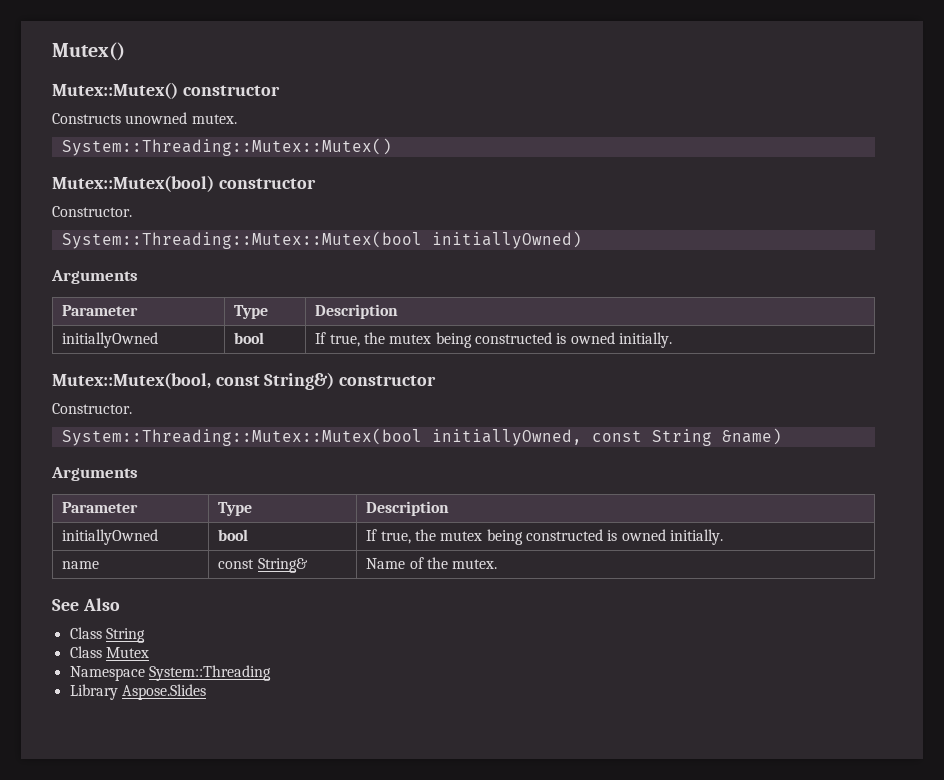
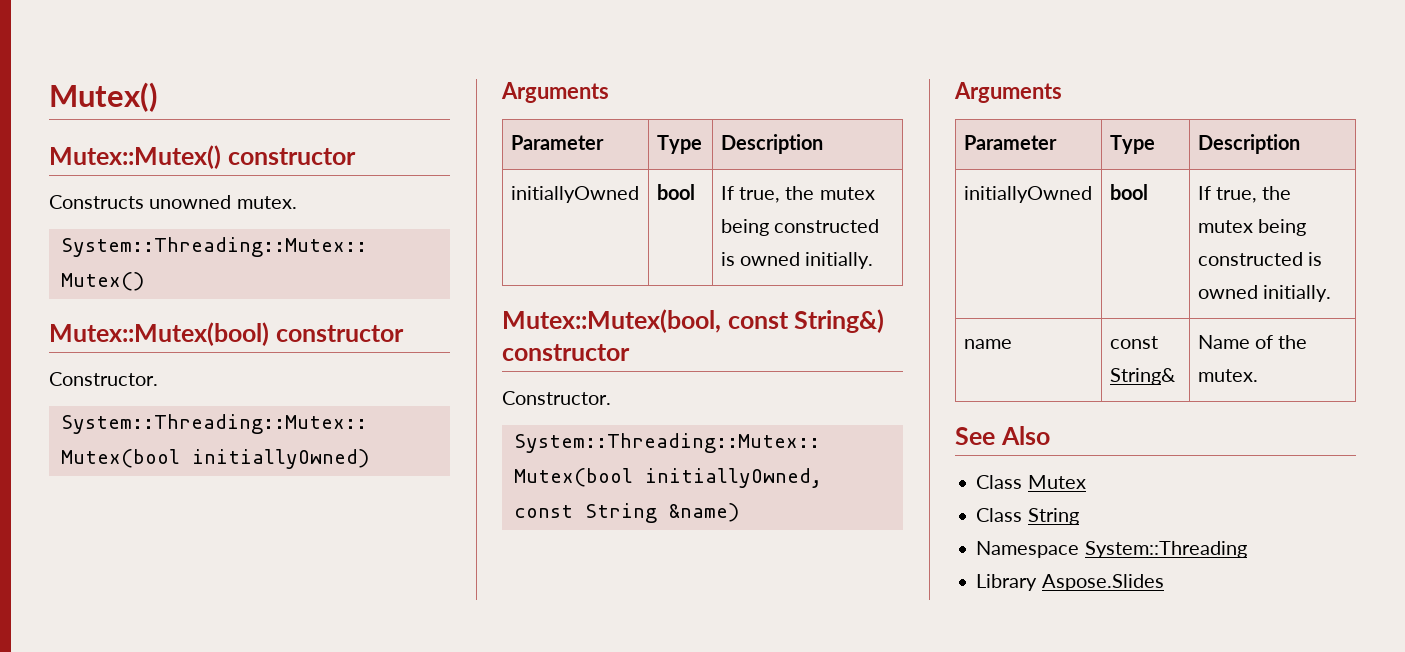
+ Class Mutex
  Class String
- Class Mutex

